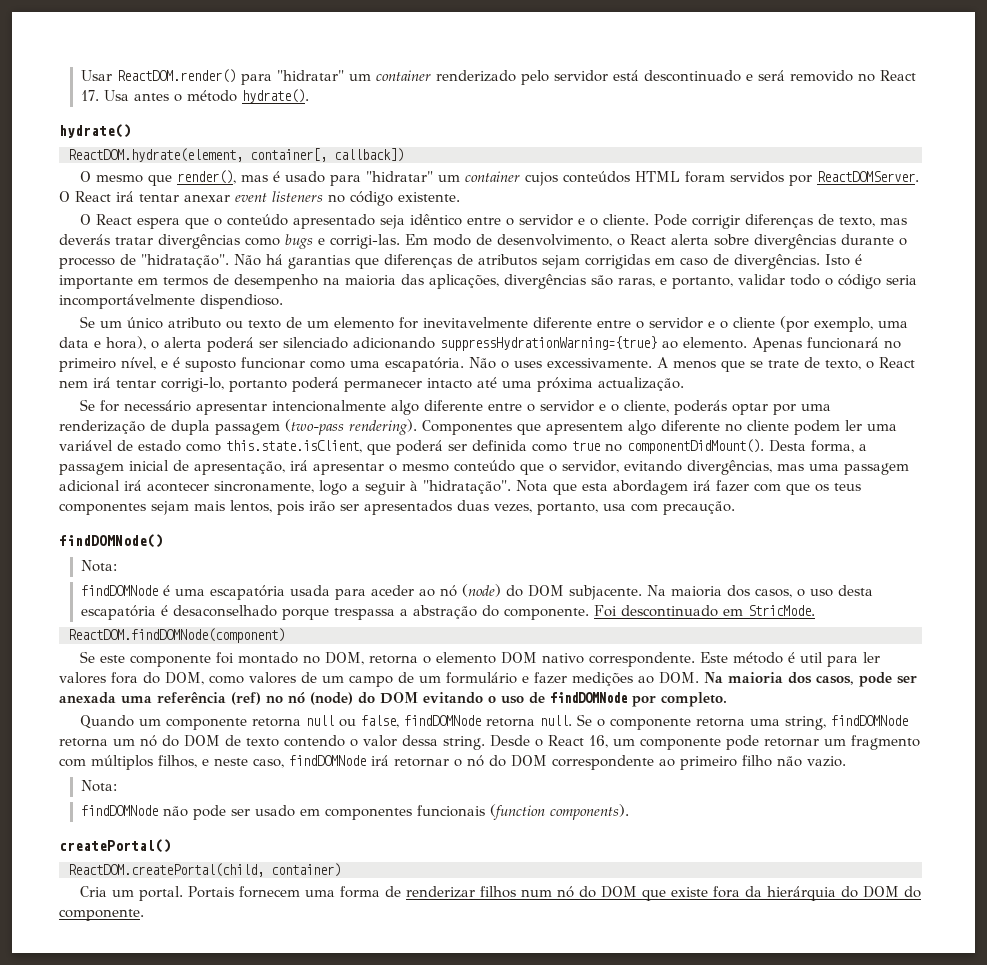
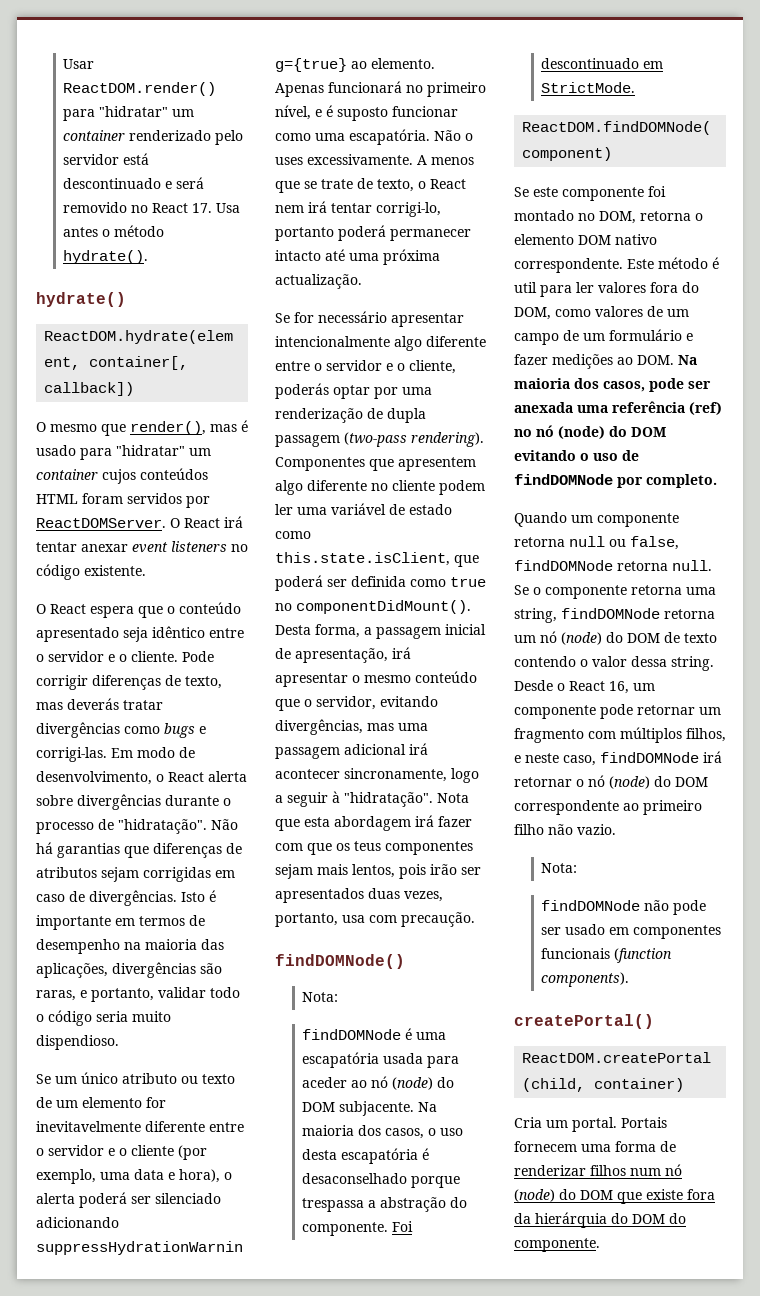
- Isto é importante em termos de desempenho na maioria das aplicações, divergências são raras, e portanto, validar todo o código seria incomportávelmente dispendioso.
+ Isto é importante em termos de desempenho na maioria das aplicações, divergências são raras, e portanto, validar todo o código seria muito dispendioso.
- Foi descontinuado em StricMode.
+ Foi descontinuado em StrictMode.
- Se o componente retorna uma string, findDOMNode retorna um nó do DOM de texto contendo o valor dessa string.
+ Se o componente retorna uma string, findDOMNode retorna um nó (node) do DOM de texto contendo o valor dessa string.
- Desde o React 16, um componente pode retornar um fragmento com múltiplos filhos, e neste caso, findDOMNode irá retornar o nó do DOM correspondente ao primeiro filho não vazio.
+ Desde o React 16, um componente pode retornar um fragmento com múltiplos filhos, e neste caso, findDOMNode irá retornar o nó (node) do DOM correspondente ao primeiro filho não vazio.
- Portais fornecem uma forma de renderizar filhos num nó do DOM que existe fora da hierárquia do DOM do componente.
+ Portais fornecem uma forma de renderizar filhos num nó (node) do DOM que existe fora da hierárquia do DOM do componente.

